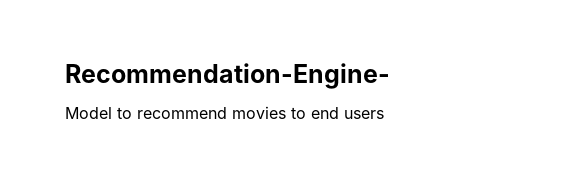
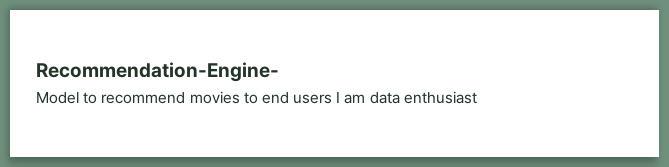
- Model to recommend movies to end users
+ Model to recommend movies to end users I am data enthusiast

